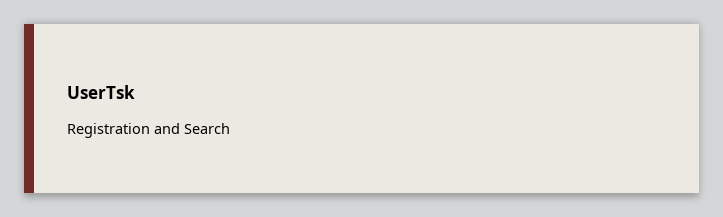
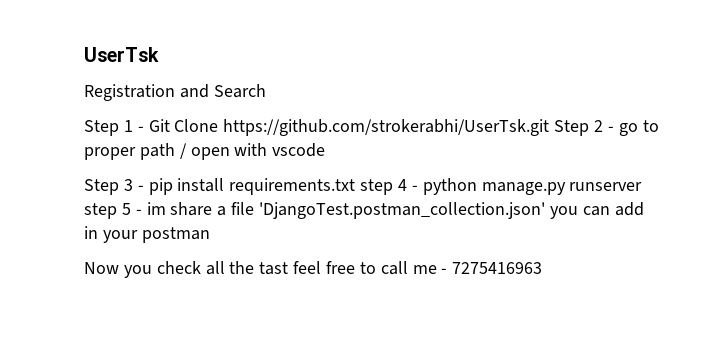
+ Step 1 - Git Clone https://github.com/strokerabhi/UserTsk.git Step 2 - go to proper path / open with vscode
+ Step 3 - pip install requirements.txt step 4 - python manage.py runserver step 5 - im share a file 'DjangoTest.postman_collection.json' you can add in your postman
+ Now you check all the tast feel free to call me - 7275416963

